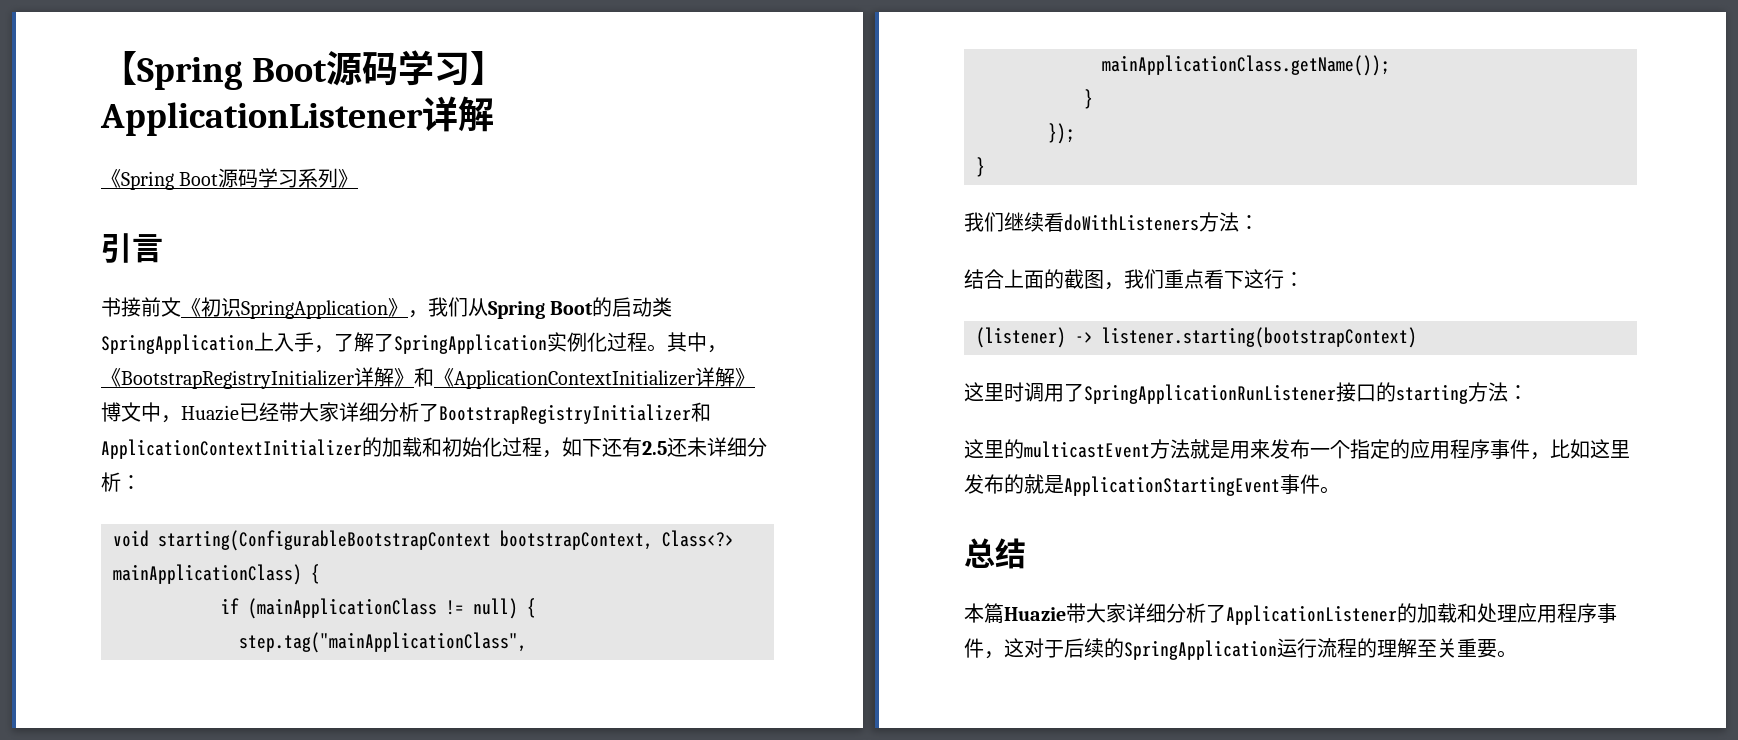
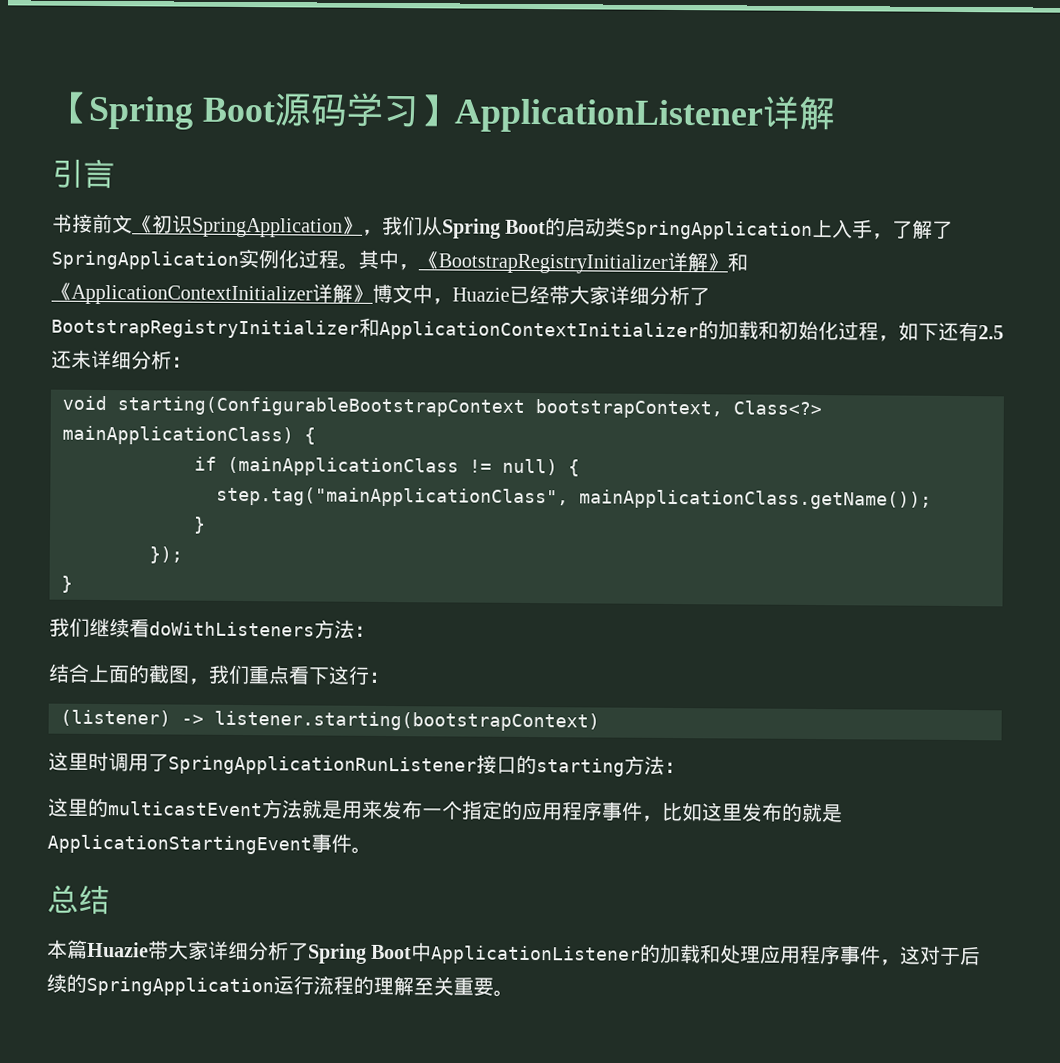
- 《Spring Boot源码学习系列》
- 本篇Huazie带大家详细分析了ApplicationListener的加载和处理应用程序事件，这对于后续的SpringApplication运行流程的理解至关重要。
+ 本篇Huazie带大家详细分析了Spring Boot中ApplicationListener的加载和处理应用程序事件，这对于后续的SpringApplication运行流程的理解至关重要。

